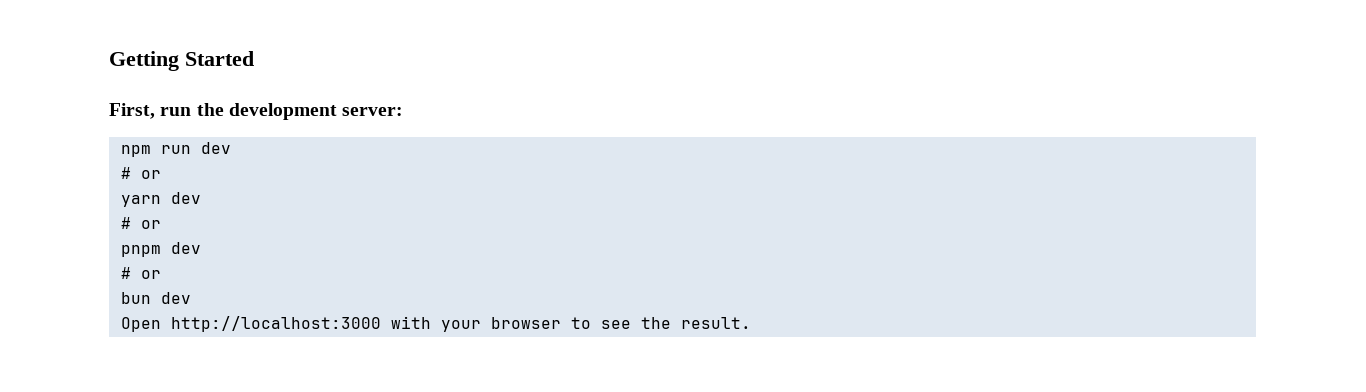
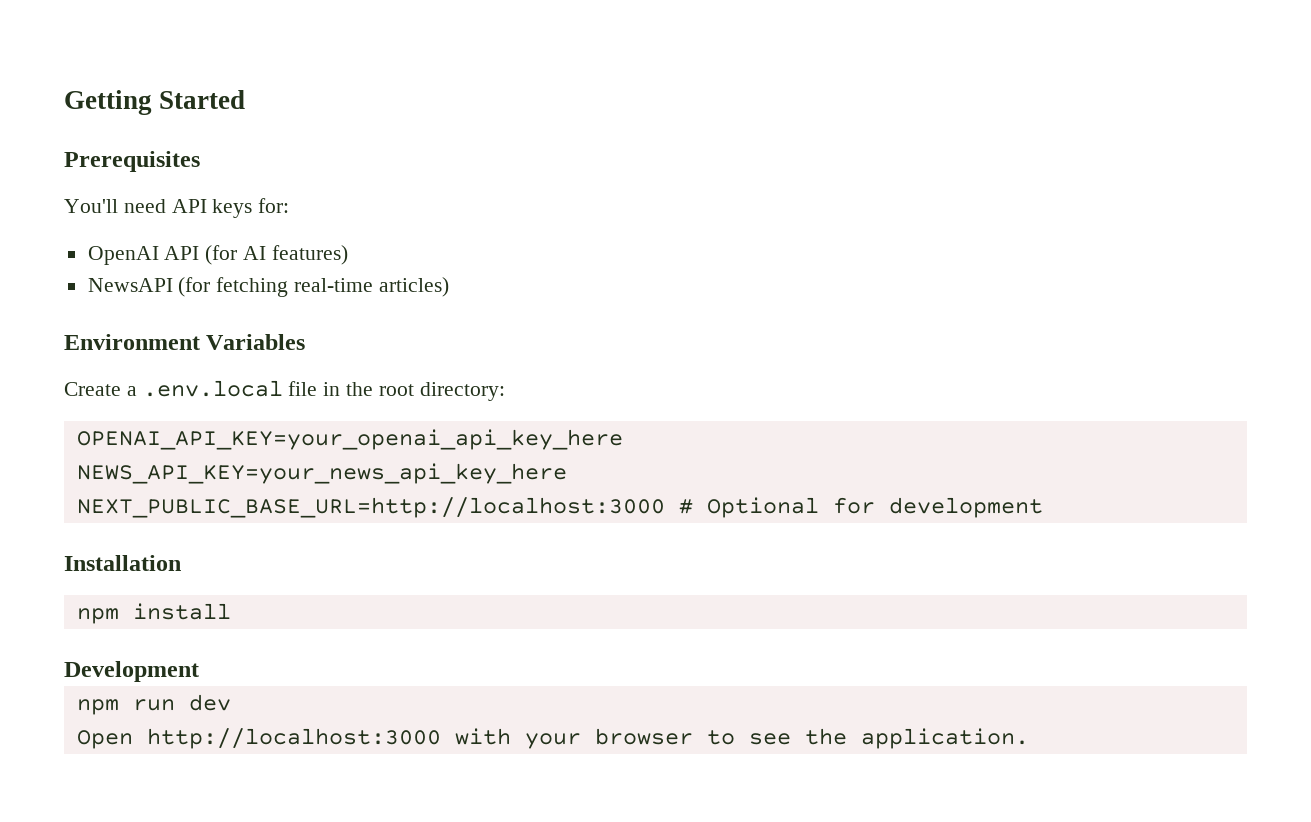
- First, run the development server:
+ Prerequisites
+ You'll need API keys for:
+ OpenAI API (for AI features)
+ NewsAPI (for fetching real-time articles)
+ Environment Variables
+ Create a .env.local file in the root directory:
+ OPENAI_API_KEY=your_openai_api_key_here
+ NEWS_API_KEY=your_news_api_key_here
+ NEXT_PUBLIC_BASE_URL=http://localhost:3000 # Optional for development
+ Installation
+ npm install
+ Development
  npm run dev
- # or
- yarn dev
- # or
- pnpm dev
- # or
- bun dev
- Open http://localhost:3000 with your browser to see the result.
+ Open http://localhost:3000 with your browser to see the application.

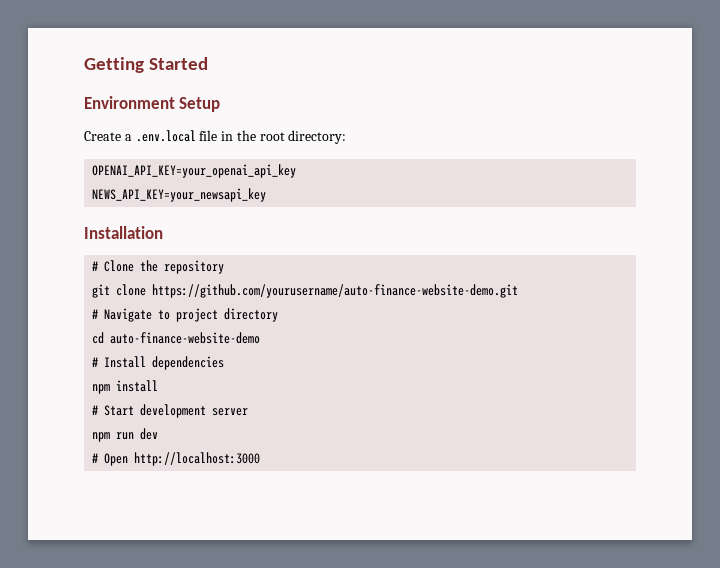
- Prerequisites
- You'll need API keys for:
- OpenAI API (for AI features)
- NewsAPI (for fetching real-time articles)
- Environment Variables
+ Environment Setup
- OPENAI_API_KEY=your_openai_api_key_here
- NEWS_API_KEY=your_news_api_key_here
- NEXT_PUBLIC_BASE_URL=http://localhost:3000 # Optional for development
+ OPENAI_API_KEY=your_openai_api_key
+ NEWS_API_KEY=your_newsapi_key
  Installation
+ # Clone the repository
+ git clone https://github.com/yourusername/auto-finance-website-demo.git
+ # Navigate to project directory
+ cd auto-finance-website-demo
+ # Install dependencies
  npm install
- Development
+ # Start development server
- Open http://localhost:3000 with your browser to see the application.
+ # Open http://localhost:3000

